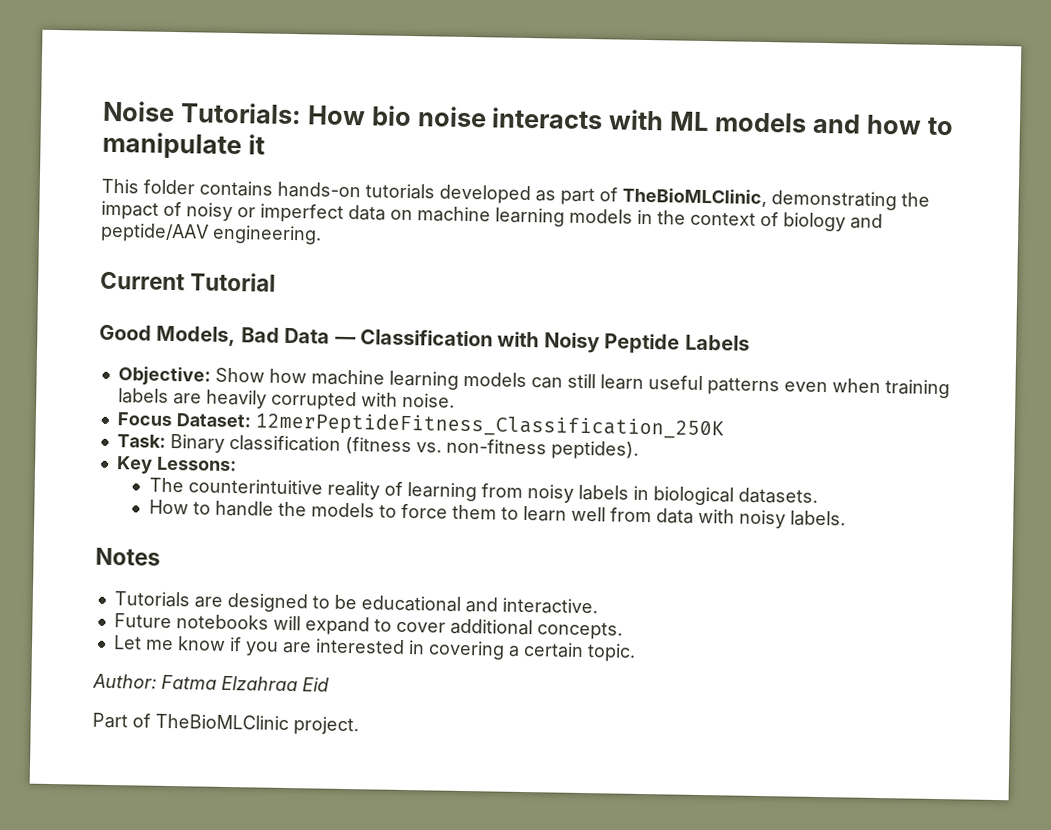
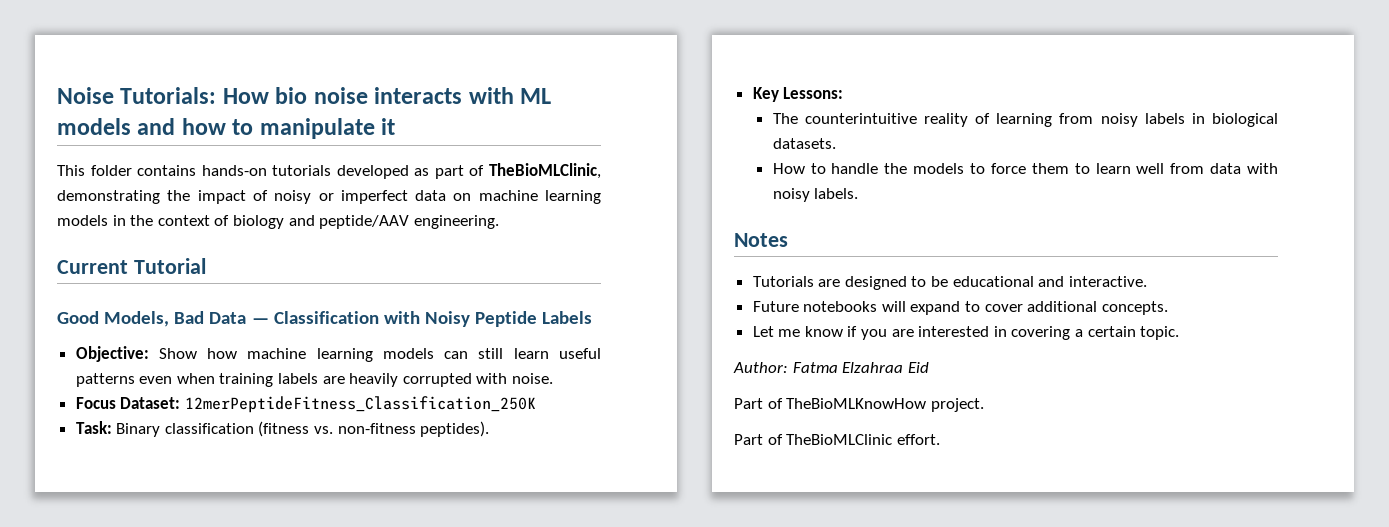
+ Part of TheBioMLKnowHow project.
- Part of TheBioMLClinic project.
+ Part of TheBioMLClinic effort.

